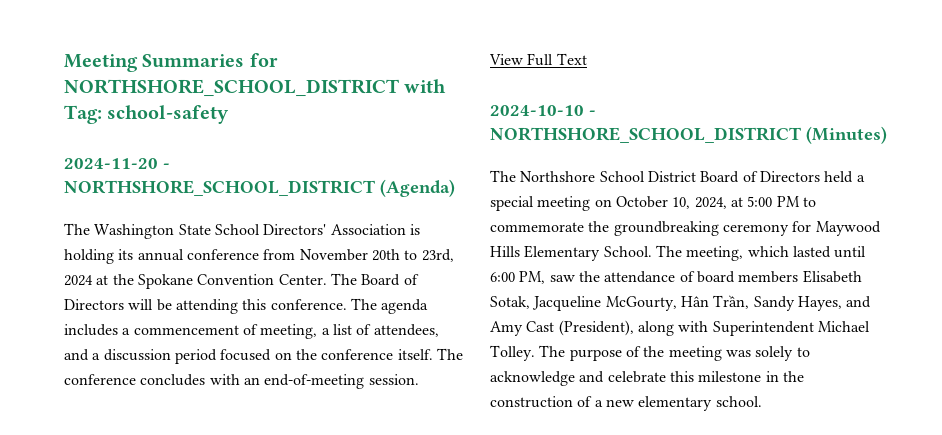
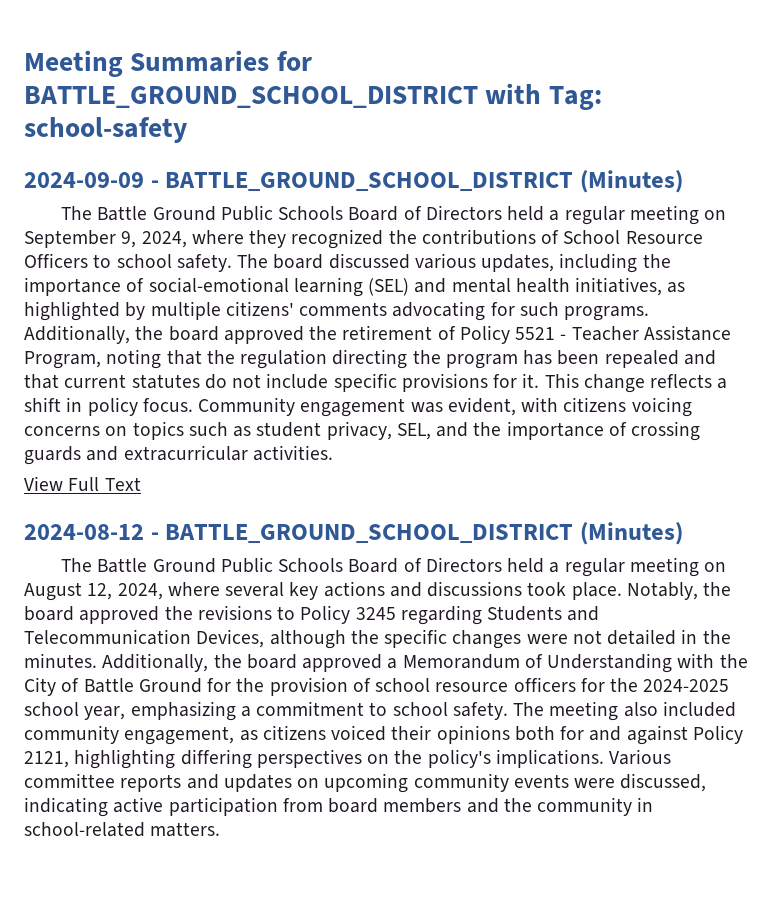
- Meeting Summaries for NORTHSHORE_SCHOOL_DISTRICT with Tag: school-safety
+ Meeting Summaries for BATTLE_GROUND_SCHOOL_DISTRICT with Tag: school-safety
- 2024-11-20 - NORTHSHORE_SCHOOL_DISTRICT (Agenda)
- The Washington State School Directors' Association is holding its annual conference from November 20th to 23rd, 2024 at the Spokane Convention Center. The Board of Directors will be attending this conference. The agenda includes a commencement of meeting, a list of attendees, and a discussion period focused on the conference itself. The conference concludes with an end-of-meeting session.
+ 2024-09-09 - BATTLE_GROUND_SCHOOL_DISTRICT (Minutes)
+ The Battle Ground Public Schools Board of Directors held a regular meeting on September 9, 2024, where they recognized the contributions of School Resource Officers to school safety. The board discussed various updates, including the importance of social-emotional learning (SEL) and mental health initiatives, as highlighted by multiple citizens' comments advocating for such programs. Additionally, the board approved the retirement of Policy 5521 - Teacher Assistance Program, noting that the regulation directing the program has been repealed and that current statutes do not include specific provisions for it. This change reflects a shift in policy focus. Community engagement was evident, with citizens voicing concerns on topics such as student privacy, SEL, and the importance of crossing guards and extracurricular activities.
- 2024-10-10 - NORTHSHORE_SCHOOL_DISTRICT (Minutes)
- The Northshore School District Board of Directors held a special meeting on October 10, 2024, at 5:00 PM to commemorate the groundbreaking ceremony for Maywood Hills Elementary School. The meeting, which lasted until 6:00 PM, saw the attendance of board members Elisabeth Sotak, Jacqueline McGourty, Hân Trần, Sandy Hayes, and Amy Cast (President), along with Superintendent Michael Tolley. The purpose of the meeting was solely to acknowledge and celebrate this milestone in the construction of a new elementary school.
+ 2024-08-12 - BATTLE_GROUND_SCHOOL_DISTRICT (Minutes)
+ The Battle Ground Public Schools Board of Directors held a regular meeting on August 12, 2024, where several key actions and discussions took place. Notably, the board approved the revisions to Policy 3245 regarding Students and Telecommunication Devices, although the specific changes were not detailed in the minutes. Additionally, the board approved a Memorandum of Understanding with the City of Battle Ground for the provision of school resource officers for the 2024-2025 school year, emphasizing a commitment to school safety. The meeting also included community engagement, as citizens voiced their opinions both for and against Policy 2121, highlighting differing perspectives on the policy's implications. Various committee reports and updates on upcoming community events were discussed, indicating active participation from board members and the community in school-related matters.

